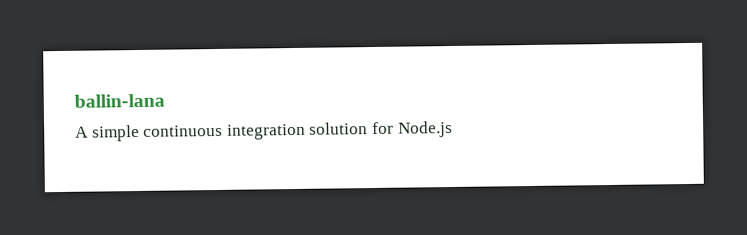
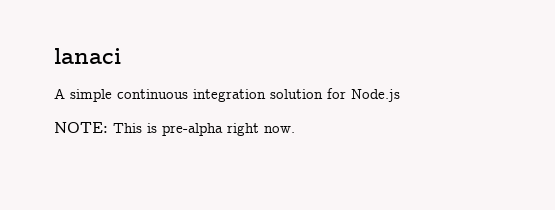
- ballin-lana
+ lanaci
+ NOTE: This is pre-alpha right now.

